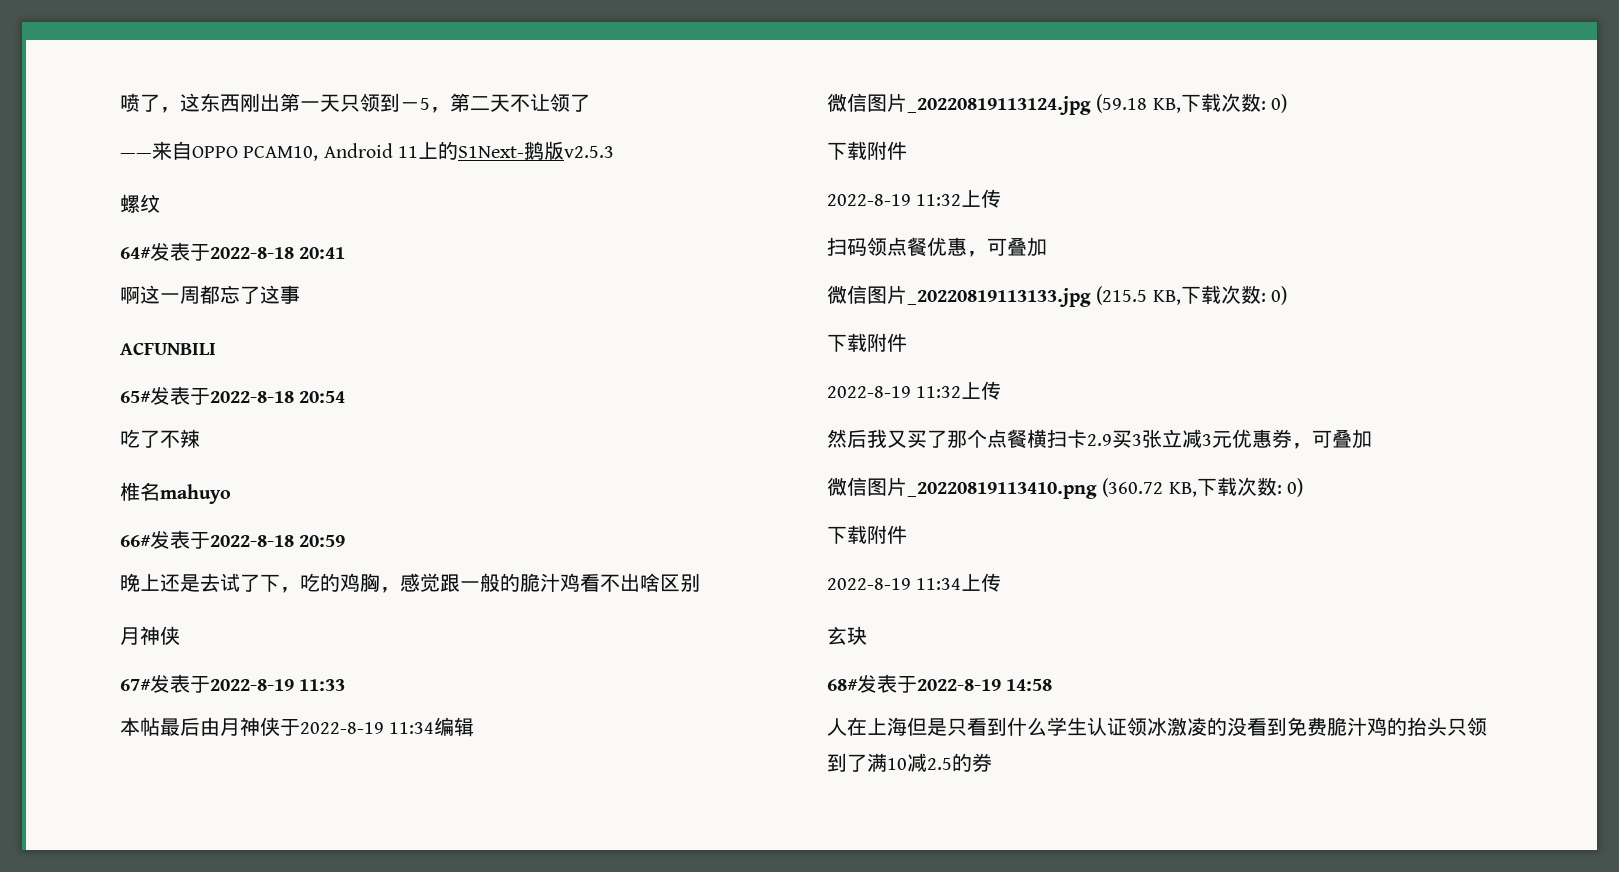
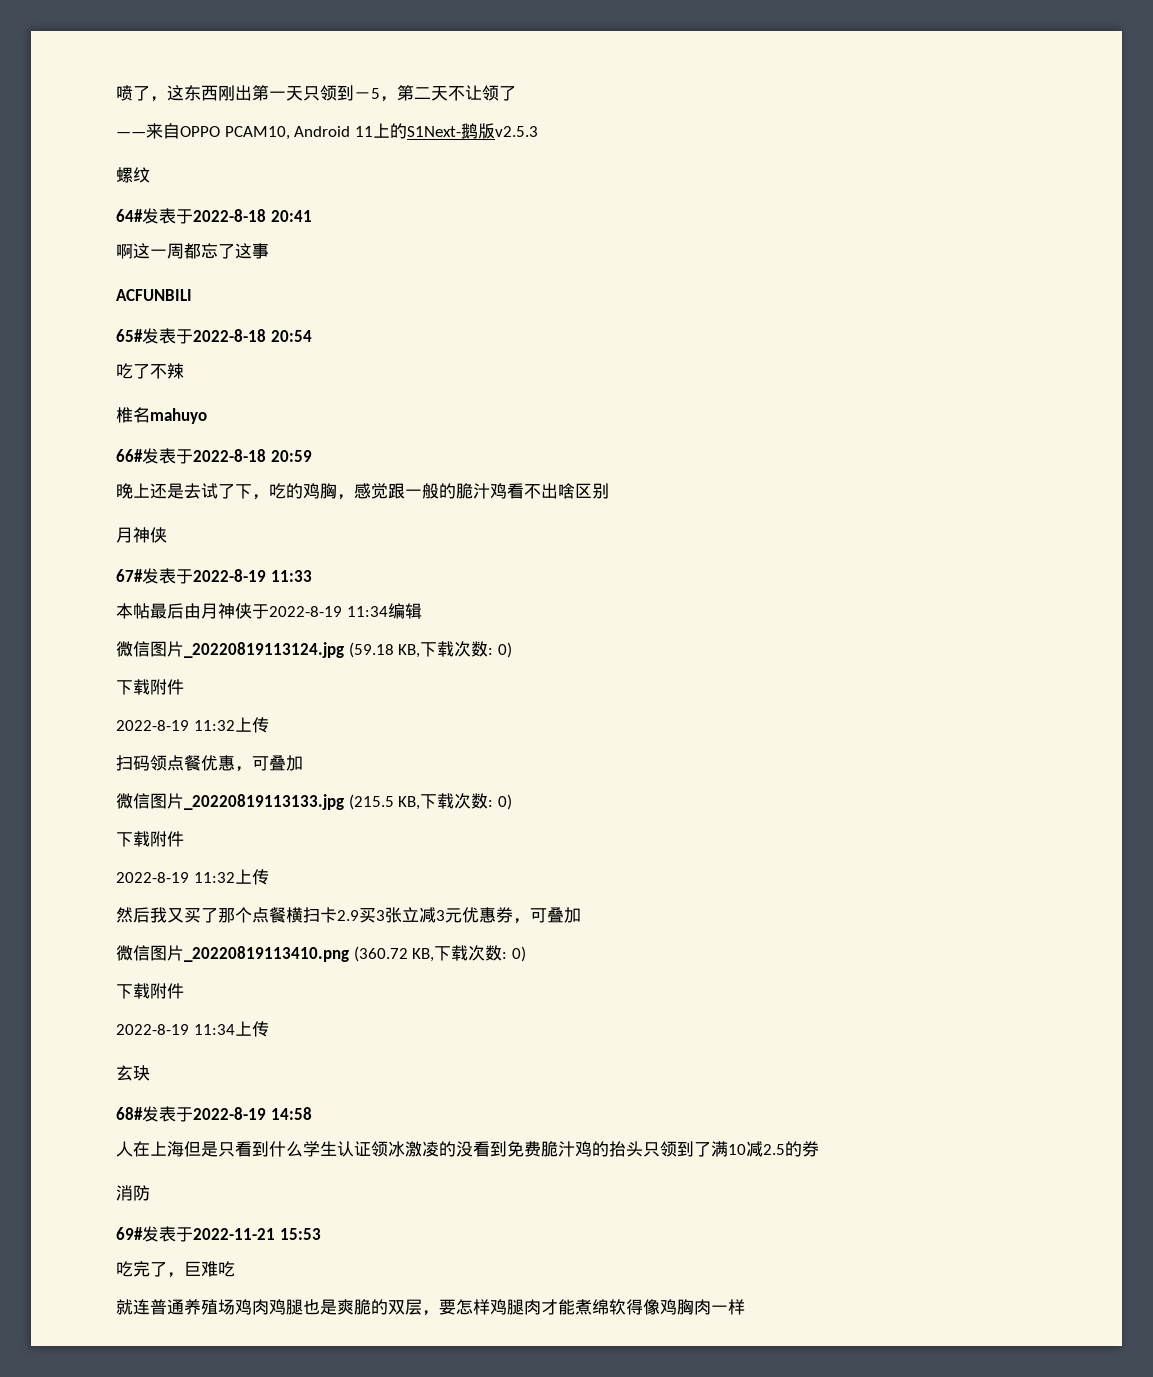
+ 消防
+ 69#发表于2022-11-21 15:53
+ 吃完了，巨难吃
+ 就连普通养殖场鸡肉鸡腿也是爽脆的双层，要怎样鸡腿肉才能煮绵软得像鸡胸肉一样

